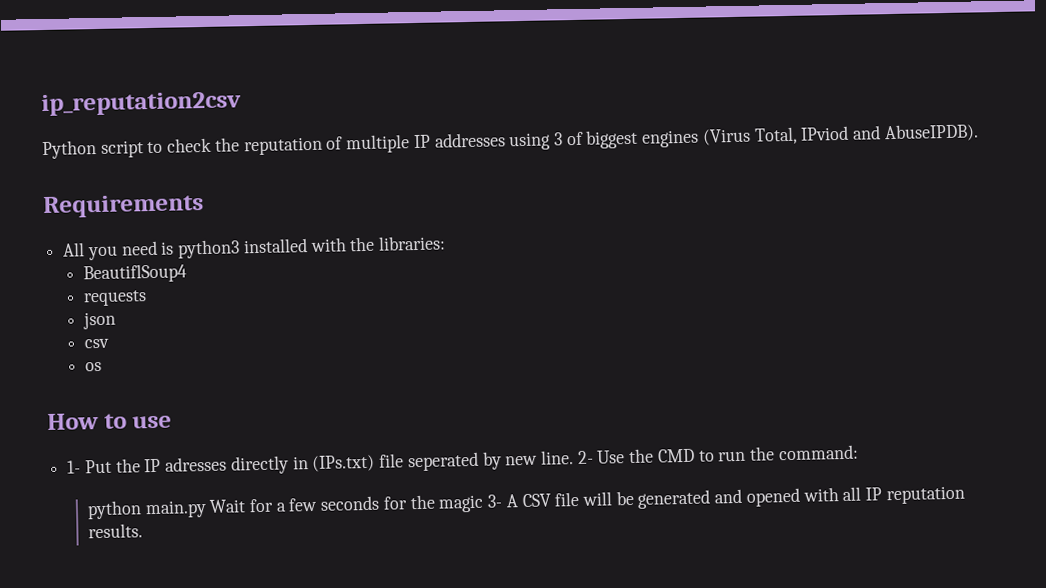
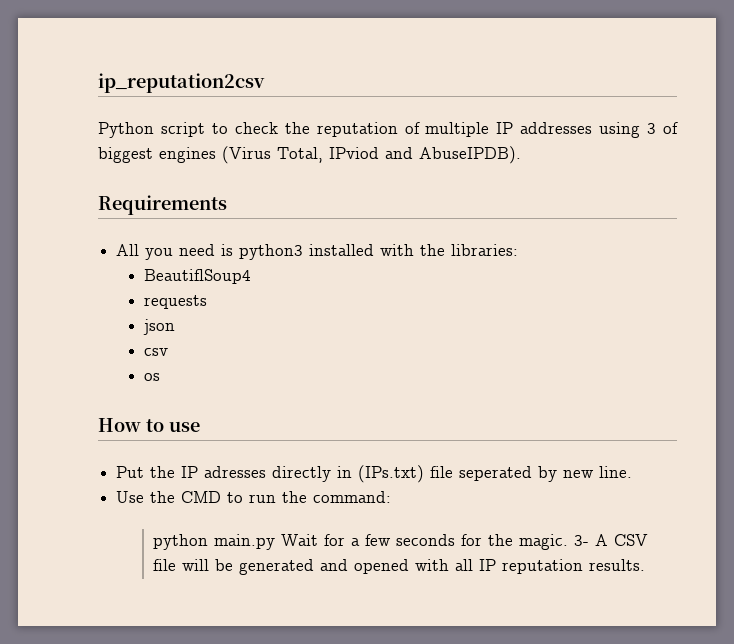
- 1- Put the IP adresses directly in (IPs.txt) file seperated by new line. 2- Use the CMD to run the command:
+ Put the IP adresses directly in (IPs.txt) file seperated by new line.
+ Use the CMD to run the command:
- python main.py Wait for a few seconds for the magic 3- A CSV file will be generated and opened with all IP reputation results.
+ python main.py Wait for a few seconds for the magic. 3- A CSV file will be generated and opened with all IP reputation results.

